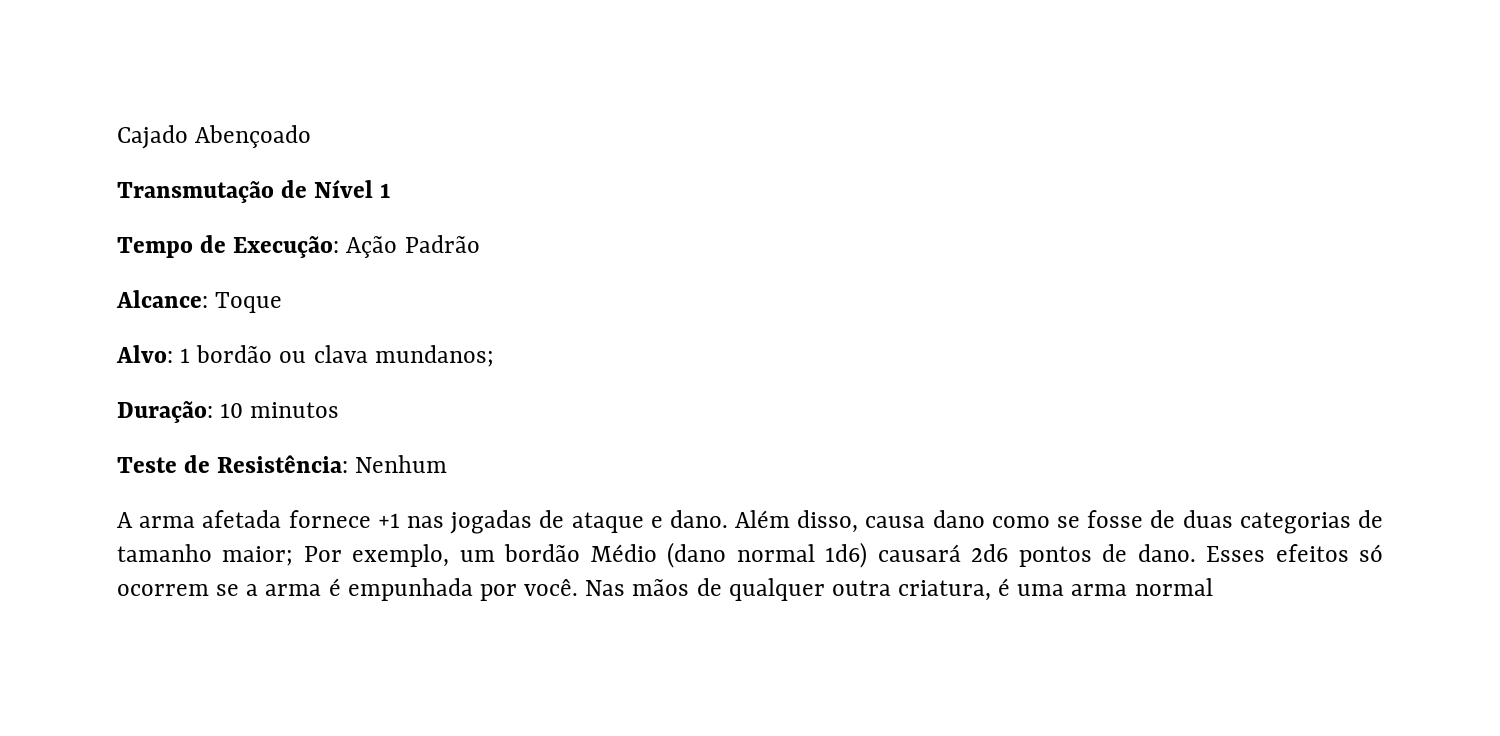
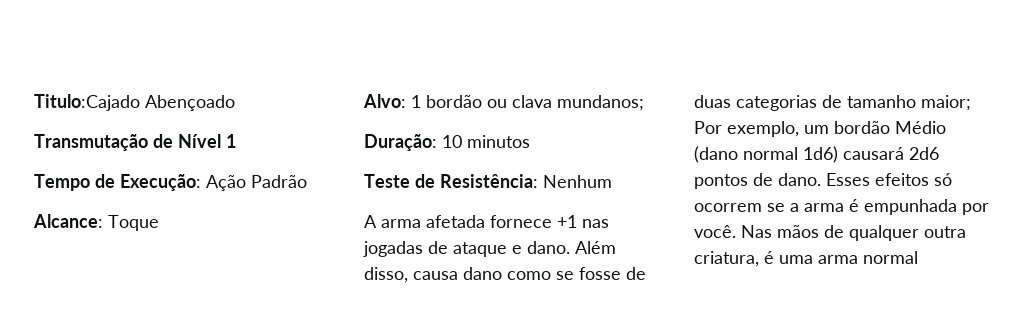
- Cajado Abençoado
+ Titulo:Cajado Abençoado

